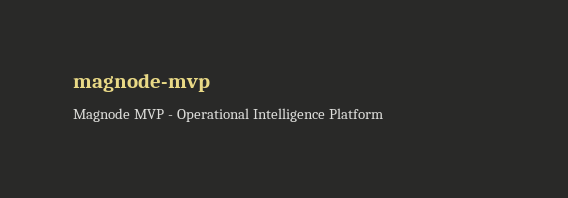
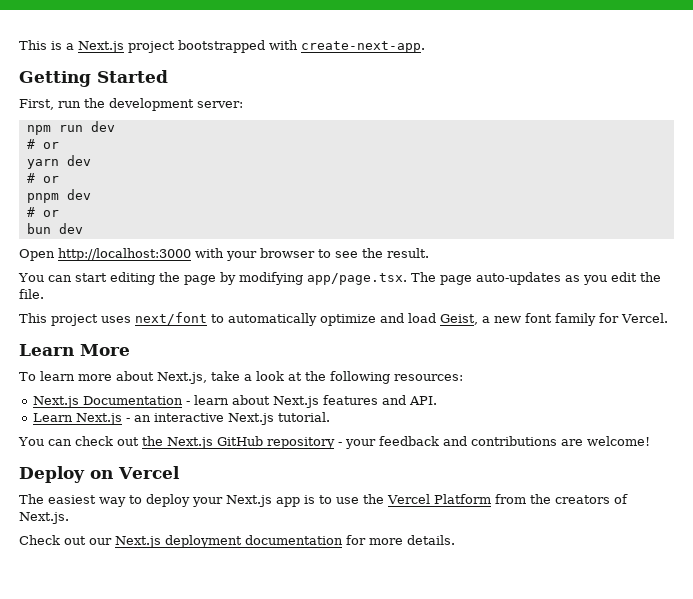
- magnode-mvp
- Magnode MVP - Operational Intelligence Platform
+ This is a Next.js project bootstrapped with create-next-app.
+ Getting Started
+ First, run the development server:
+ npm run dev
+ # or
+ yarn dev
+ # or
+ pnpm dev
+ # or
+ bun dev
+ Open http://localhost:3000 with your browser to see the result.
+ You can start editing the page by modifying app/page.tsx. The page auto-updates as you edit the file.
+ This project uses next/font to automatically optimize and load Geist, a new font family for Vercel.
+ Learn More
+ To learn more about Next.js, take a look at the following resources:
+ Next.js Documentation - learn about Next.js features and API.
+ Learn Next.js - an interactive Next.js tutorial.
+ You can check out the Next.js GitHub repository - your feedback and contributions are welcome!
+ Deploy on Vercel
+ The easiest way to deploy your Next.js app is to use the Vercel Platform from the creators of Next.js.
+ Check out our Next.js deployment documentation for more details.

